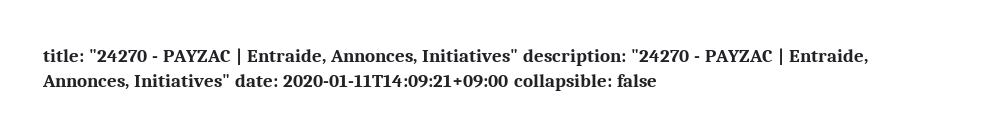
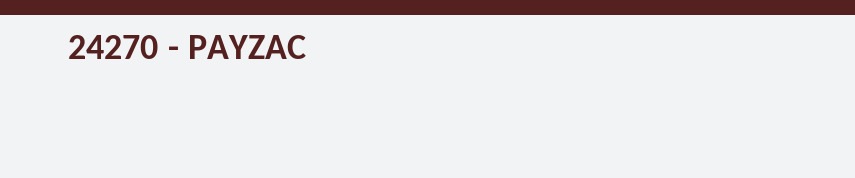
- title: "24270 - PAYZAC | Entraide, Annonces, Initiatives" description: "24270 - PAYZAC | Entraide, Annonces, Initiatives" date: 2020-01-11T14:09:21+09:00 collapsible: false
+ 24270 - PAYZAC

